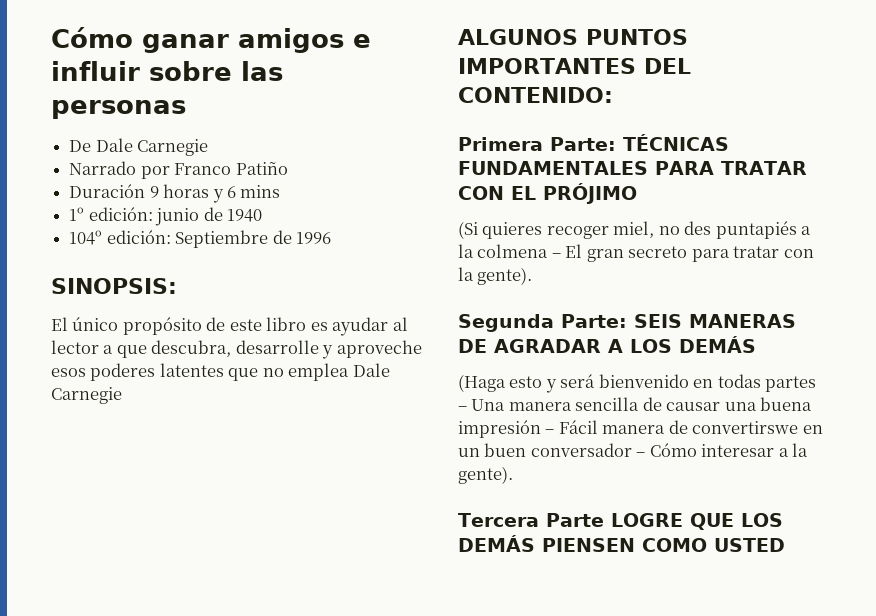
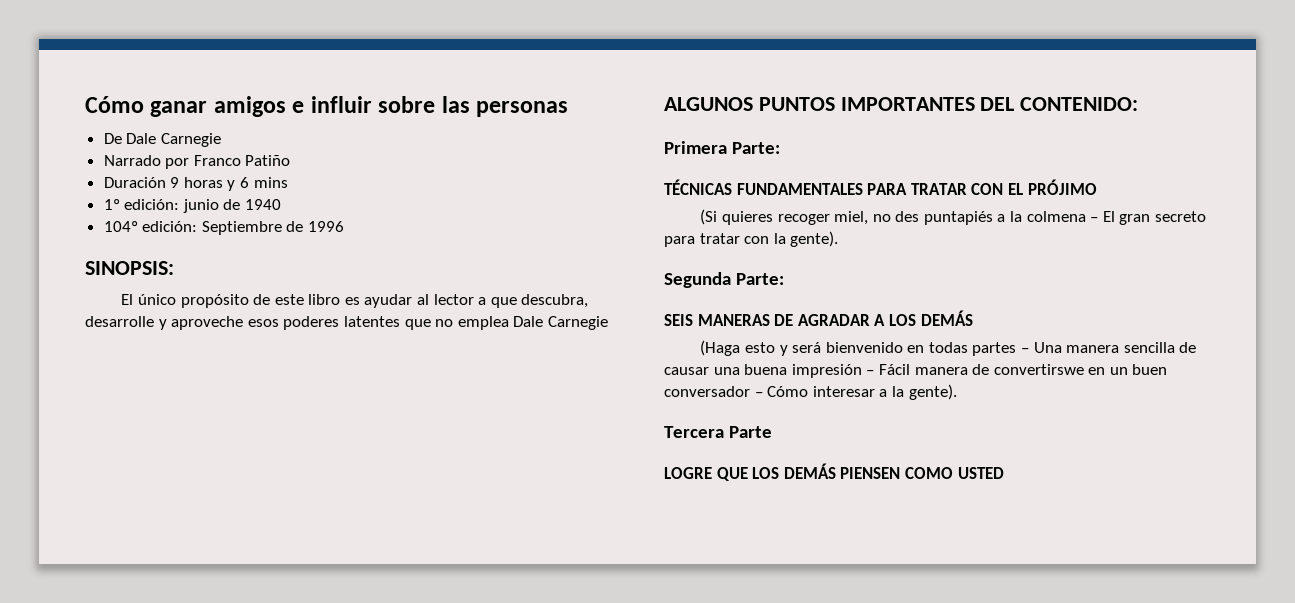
- Primera Parte: TÉCNICAS FUNDAMENTALES PARA TRATAR CON EL PRÓJIMO
+ Primera Parte:
+ TÉCNICAS FUNDAMENTALES PARA TRATAR CON EL PRÓJIMO
- Segunda Parte: SEIS MANERAS DE AGRADAR A LOS DEMÁS
+ Segunda Parte:
+ SEIS MANERAS DE AGRADAR A LOS DEMÁS
- Tercera Parte LOGRE QUE LOS DEMÁS PIENSEN COMO USTED
+ Tercera Parte
+ LOGRE QUE LOS DEMÁS PIENSEN COMO USTED

